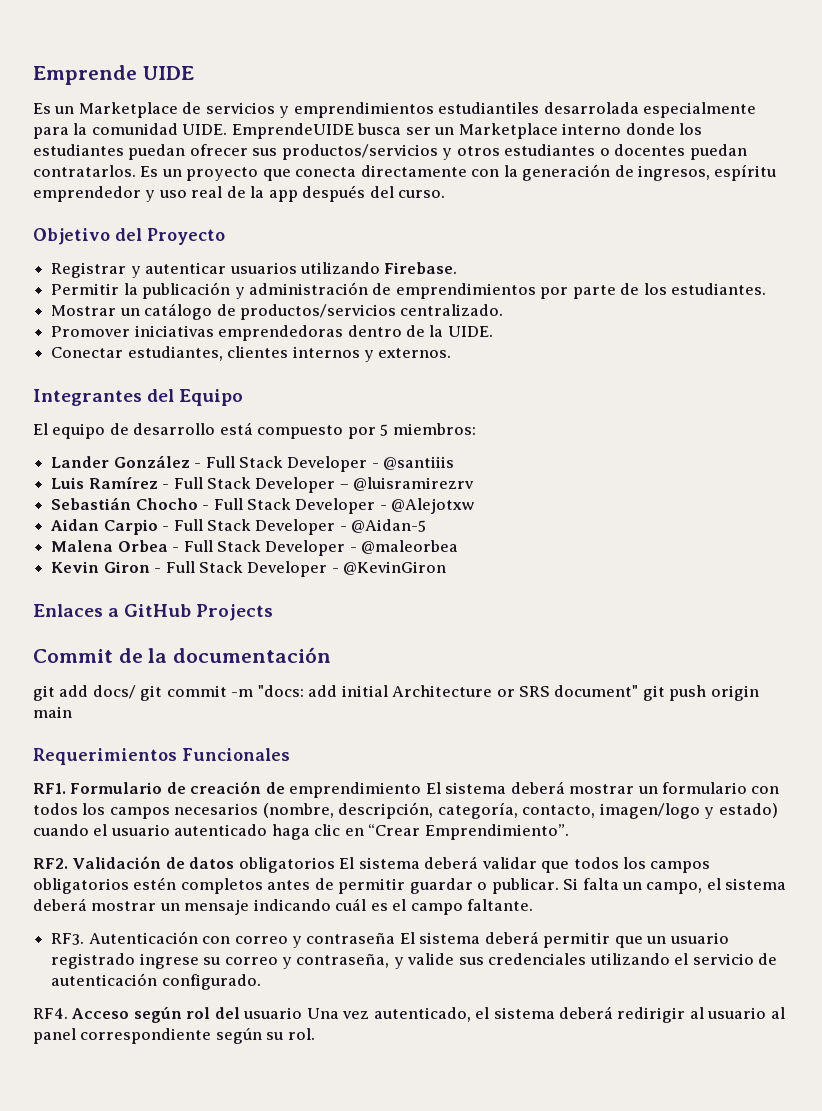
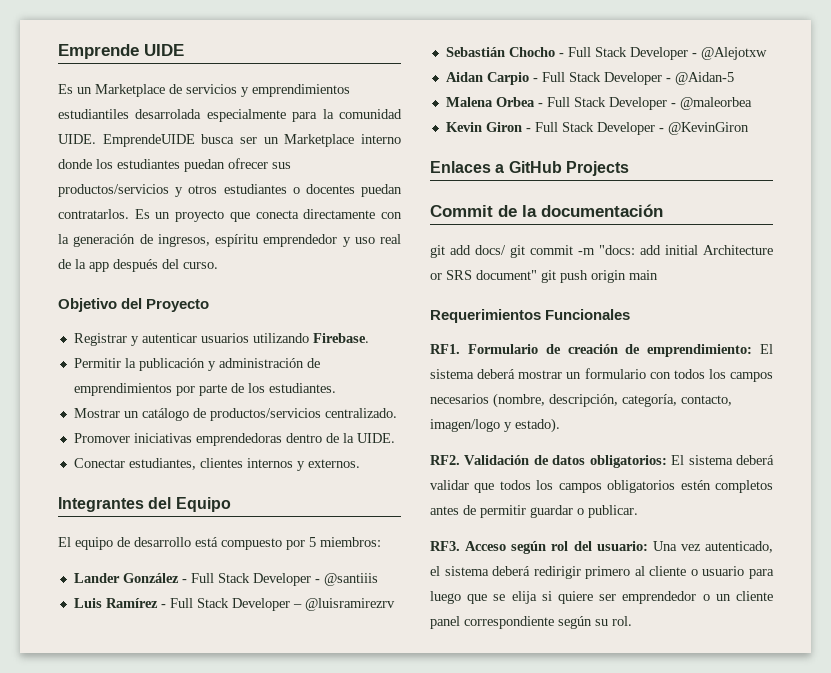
- RF1. Formulario de creación de emprendimiento El sistema deberá mostrar un formulario con todos los campos necesarios (nombre, descripción, categoría, contacto, imagen/logo y estado) cuando el usuario autenticado haga clic en “Crear Emprendimiento”.
+ RF1. Formulario de creación de emprendimiento: El sistema deberá mostrar un formulario con todos los campos necesarios (nombre, descripción, categoría, contacto, imagen/logo y estado).
- RF2. Validación de datos obligatorios El sistema deberá validar que todos los campos obligatorios estén completos antes de permitir guardar o publicar. Si falta un campo, el sistema deberá mostrar un mensaje indicando cuál es el campo faltante.
- RF3. Autenticación con correo y contraseña El sistema deberá permitir que un usuario registrado ingrese su correo y contraseña, y valide sus credenciales utilizando el servicio de autenticación configurado.
- RF4. Acceso según rol del usuario Una vez autenticado, el sistema deberá redirigir al usuario al panel correspondiente según su rol.
+ RF2. Validación de datos obligatorios: El sistema deberá validar que todos los campos obligatorios estén completos antes de permitir guardar o publicar.
+ RF3. Acceso según rol del usuario: Una vez autenticado, el sistema deberá redirigir primero al cliente o usuario para luego que se elija si quiere ser emprendedor o un cliente panel correspondiente según su rol.

